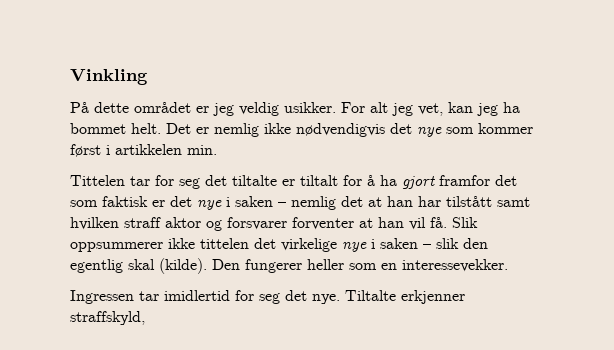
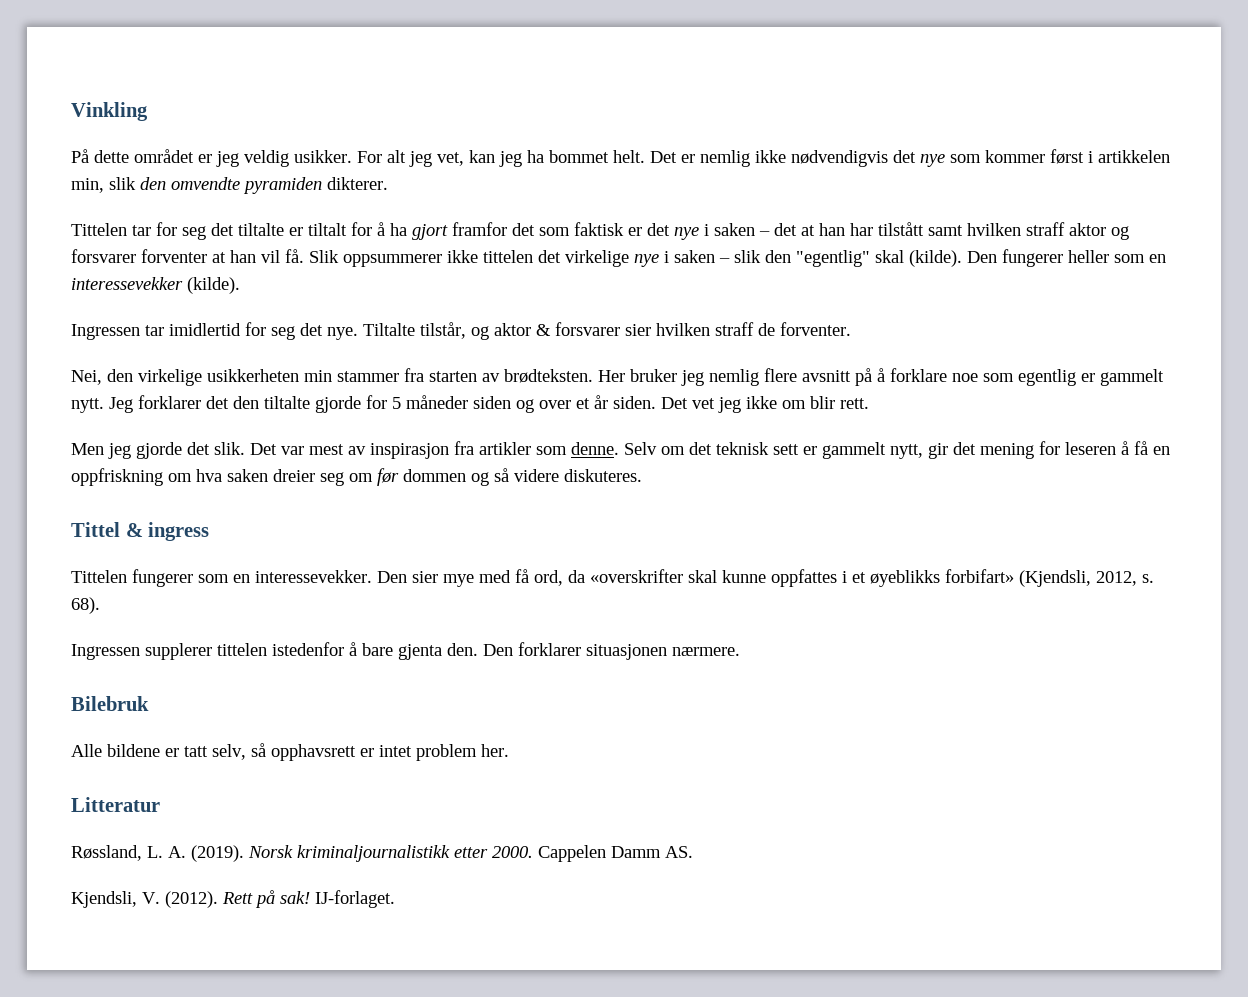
- Det er nemlig ikke nødvendigvis det nye som kommer først i artikkelen min.
+ Det er nemlig ikke nødvendigvis det nye som kommer først i artikkelen min, slik den omvendte pyramiden dikterer.
- Tittelen tar for seg det tiltalte er tiltalt for å ha gjort framfor det som faktisk er det nye i saken – nemlig det at han har tilstått samt hvilken straff aktor og forsvarer forventer at han vil få.
+ Tittelen tar for seg det tiltalte er tiltalt for å ha gjort framfor det som faktisk er det nye i saken – det at han har tilstått samt hvilken straff aktor og forsvarer forventer at han vil få.
- Slik oppsummerer ikke tittelen det virkelige nye i saken – slik den egentlig skal (kilde).
+ Slik oppsummerer ikke tittelen det virkelige nye i saken – slik den "egentlig" skal (kilde).
- Den fungerer heller som en interessevekker.
+ Den fungerer heller som en interessevekker (kilde).
- Tiltalte erkjenner straffskyld,
+ Tiltalte tilstår, og aktor & forsvarer sier hvilken straff de forventer.
+ Nei, den virkelige usikkerheten min stammer fra starten av brødteksten. Her bruker jeg nemlig flere avsnitt på å forklare noe som egentlig er gammelt nytt. Jeg forklarer det den tiltalte gjorde for 5 måneder siden og over et år siden. Det vet jeg ikke om blir rett.
+ Men jeg gjorde det slik. Det var mest av inspirasjon fra artikler som denne. Selv om det teknisk sett er gammelt nytt, gir det mening for leseren å få en oppfriskning om hva saken dreier seg om før dommen og så videre diskuteres.
+ Tittel & ingress
+ Tittelen fungerer som en interessevekker. Den sier mye med få ord, da «overskrifter skal kunne oppfattes i et øyeblikks forbifart» (Kjendsli, 2012, s. 68).
+ Ingressen supplerer tittelen istedenfor å bare gjenta den. Den forklarer situasjonen nærmere.
+ Bilebruk
+ Alle bildene er tatt selv, så opphavsrett er intet problem her.
+ Litteratur
+ Røssland, L. A. (2019). Norsk kriminaljournalistikk etter 2000. Cappelen Damm AS.
+ Kjendsli, V. (2012). Rett på sak! IJ-forlaget.

